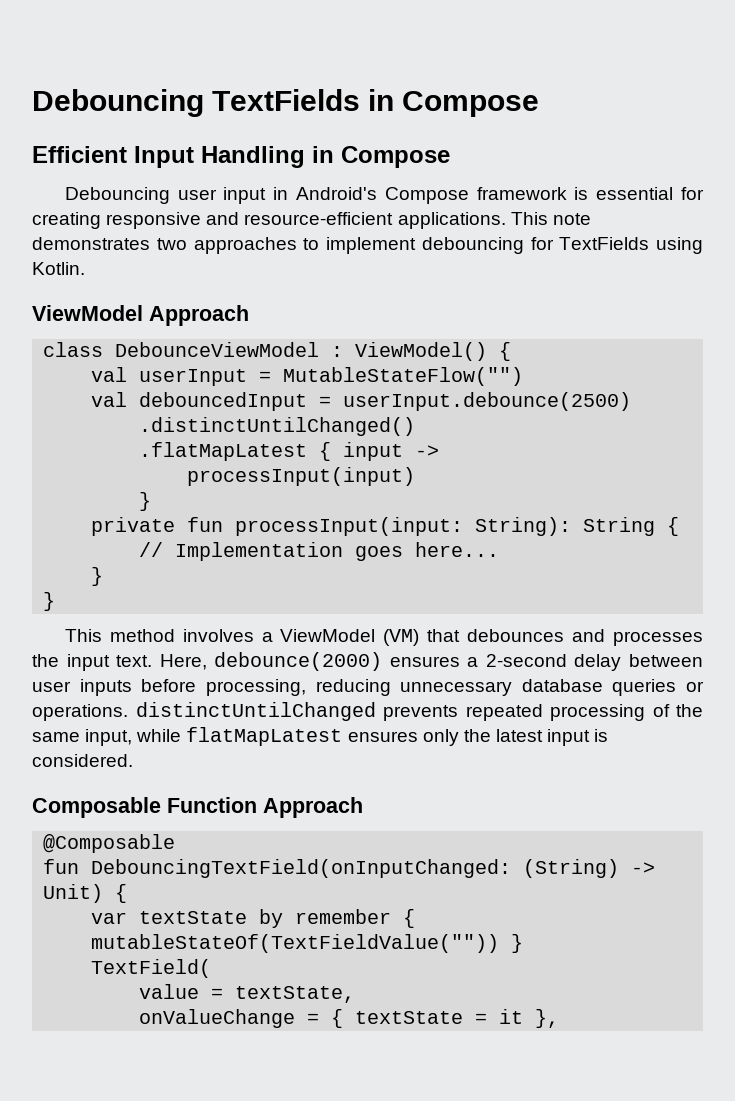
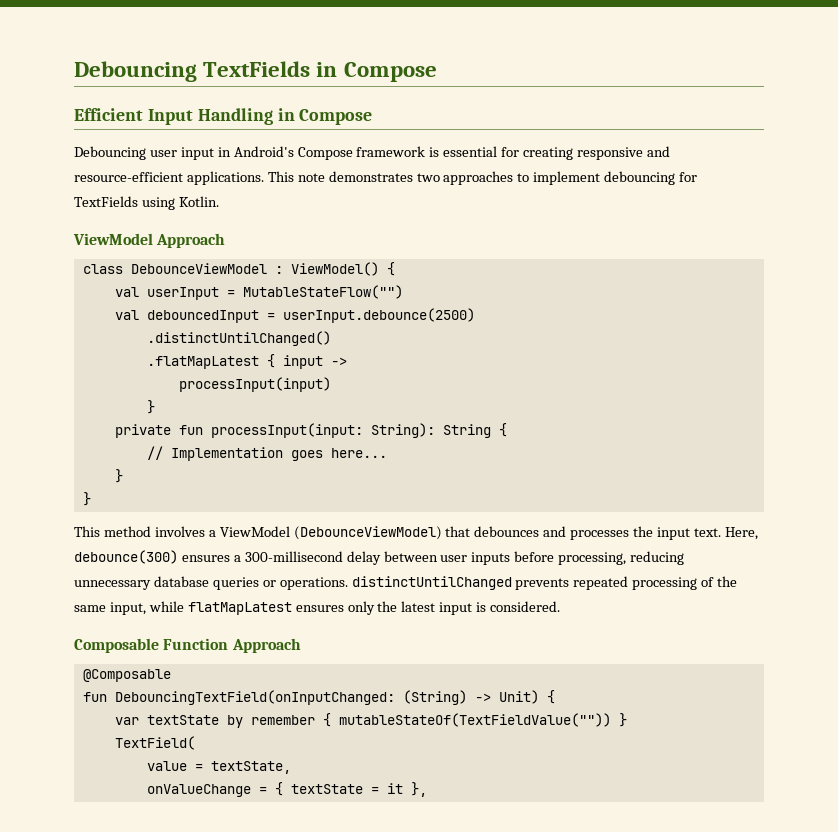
- This method involves a ViewModel (VM) that debounces and processes the input text.
+ This method involves a ViewModel (DebounceViewModel) that debounces and processes the input text.
- Here, debounce(2000) ensures a 2-second delay between user inputs before processing, reducing unnecessary database queries or operations. distinctUntilChanged prevents repeated processing of the same input, while flatMapLatest ensures only the latest input is considered.
+ Here, debounce(300) ensures a 300-millisecond delay between user inputs before processing, reducing unnecessary database queries or operations. distinctUntilChanged prevents repeated processing of the same input, while flatMapLatest ensures only the latest input is considered.

